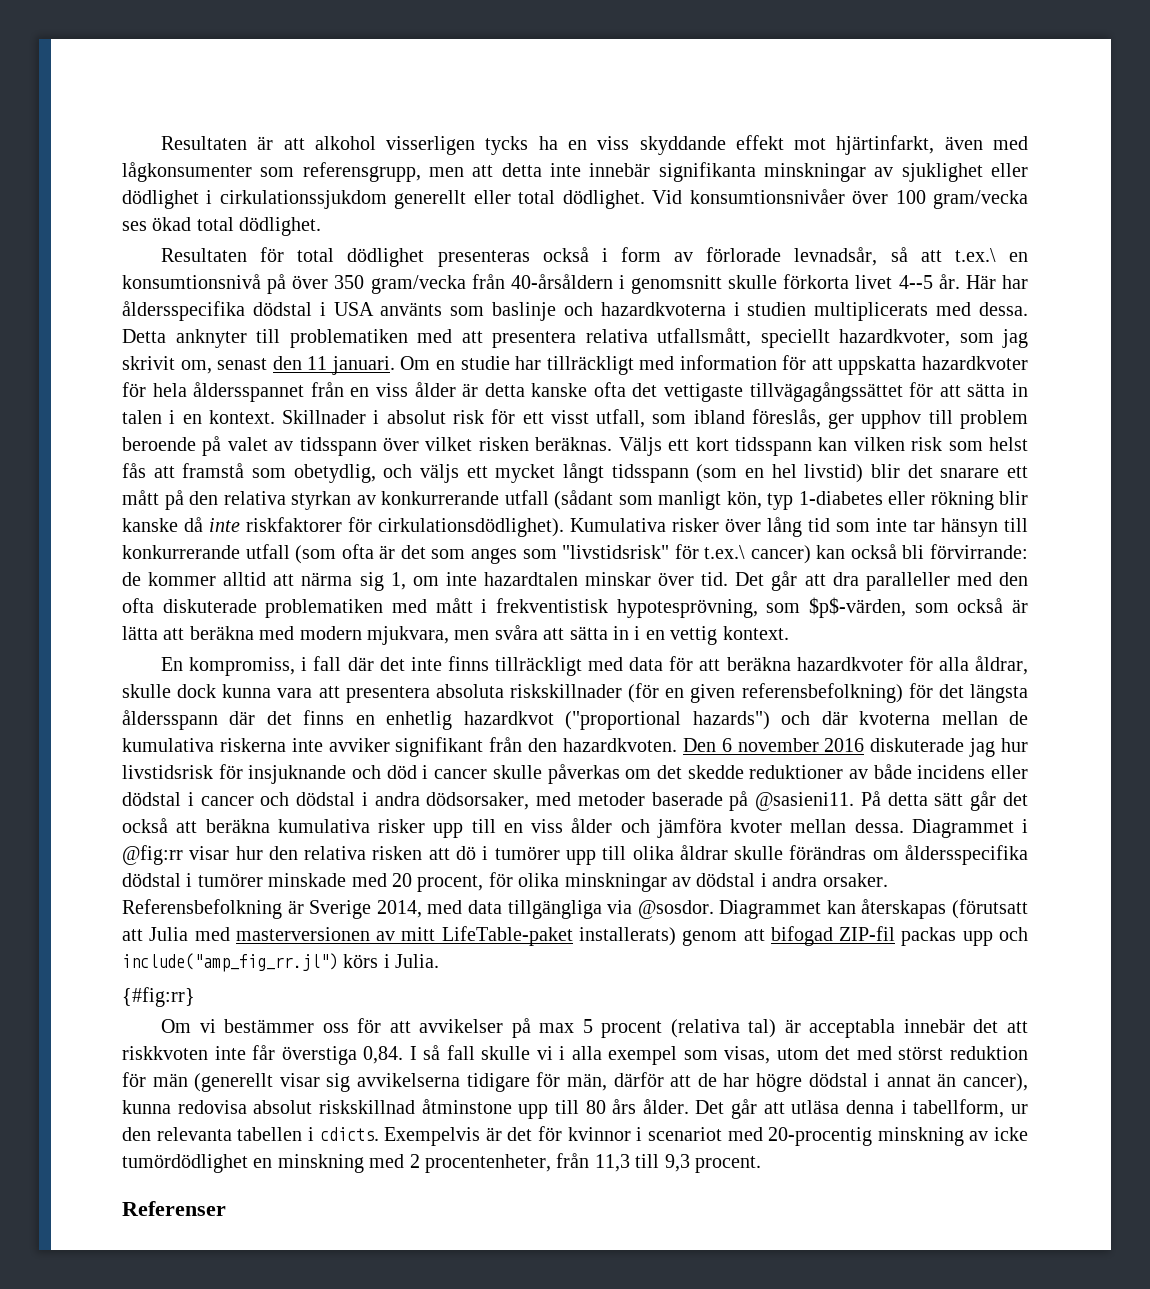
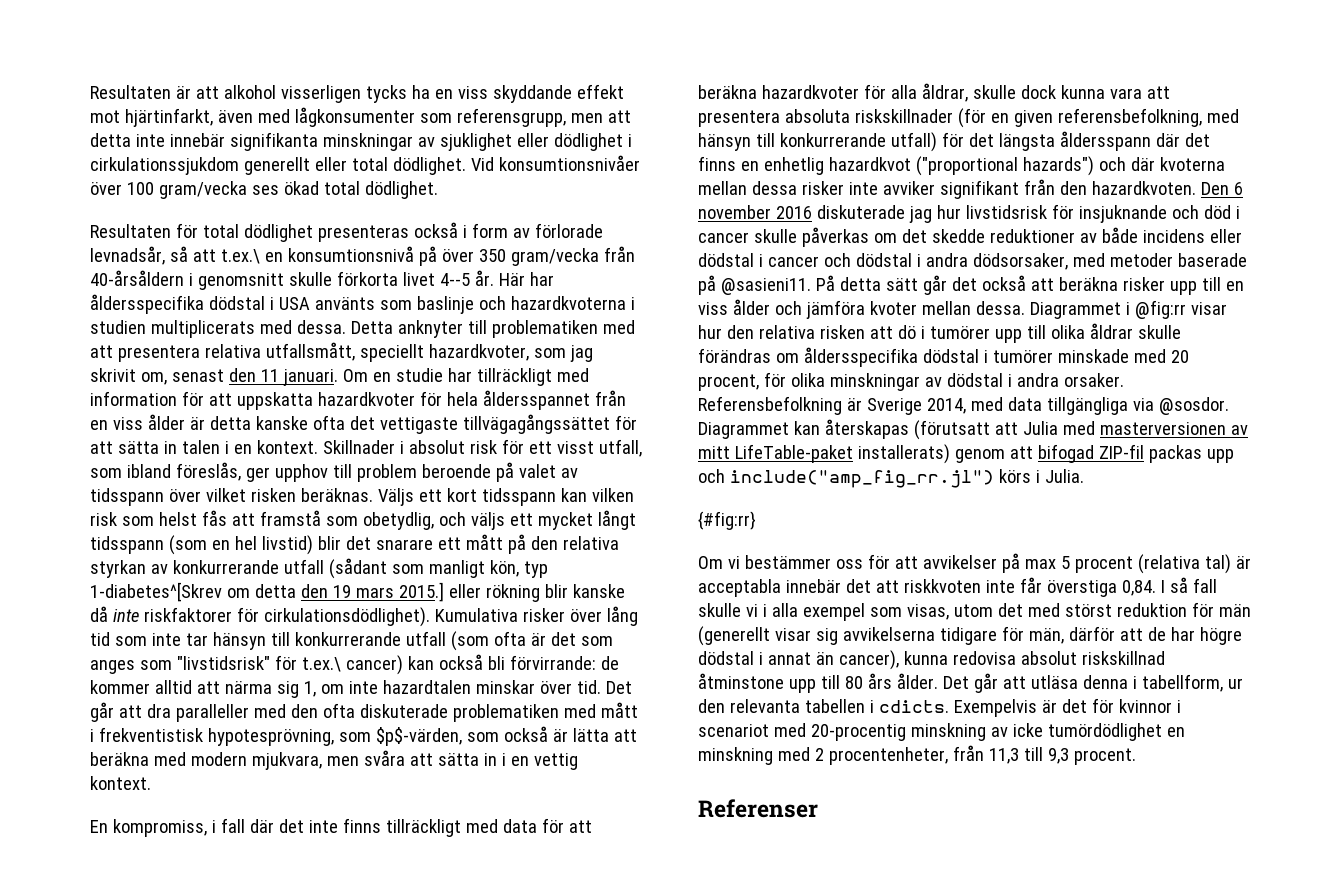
- Väljs ett kort tidsspann kan vilken risk som helst fås att framstå som obetydlig, och väljs ett mycket långt tidsspann (som en hel livstid) blir det snarare ett mått på den relativa styrkan av konkurrerande utfall (sådant som manligt kön, typ 1-diabetes eller rökning blir kanske då inte riskfaktorer för cirkulationsdödlighet).
+ Väljs ett kort tidsspann kan vilken risk som helst fås att framstå som obetydlig, och väljs ett mycket långt tidsspann (som en hel livstid) blir det snarare ett mått på den relativa styrkan av konkurrerande utfall (sådant som manligt kön, typ 1-diabetes^[Skrev om detta den 19 mars 2015.] eller rökning blir kanske då inte riskfaktorer för cirkulationsdödlighet).
- En kompromiss, i fall där det inte finns tillräckligt med data för att beräkna hazardkvoter för alla åldrar, skulle dock kunna vara att presentera absoluta riskskillnader (för en given referensbefolkning) för det längsta åldersspann där det finns en enhetlig hazardkvot ("proportional hazards") och där kvoterna mellan de kumulativa riskerna inte avviker signifikant från den hazardkvoten.
+ En kompromiss, i fall där det inte finns tillräckligt med data för att beräkna hazardkvoter för alla åldrar, skulle dock kunna vara att presentera absoluta riskskillnader (för en given referensbefolkning, med hänsyn till konkurrerande utfall) för det längsta åldersspann där det finns en enhetlig hazardkvot ("proportional hazards") och där kvoterna mellan dessa risker inte avviker signifikant från den hazardkvoten.
- På detta sätt går det också att beräkna kumulativa risker upp till en viss ålder och jämföra kvoter mellan dessa.
+ På detta sätt går det också att beräkna risker upp till en viss ålder och jämföra kvoter mellan dessa.

